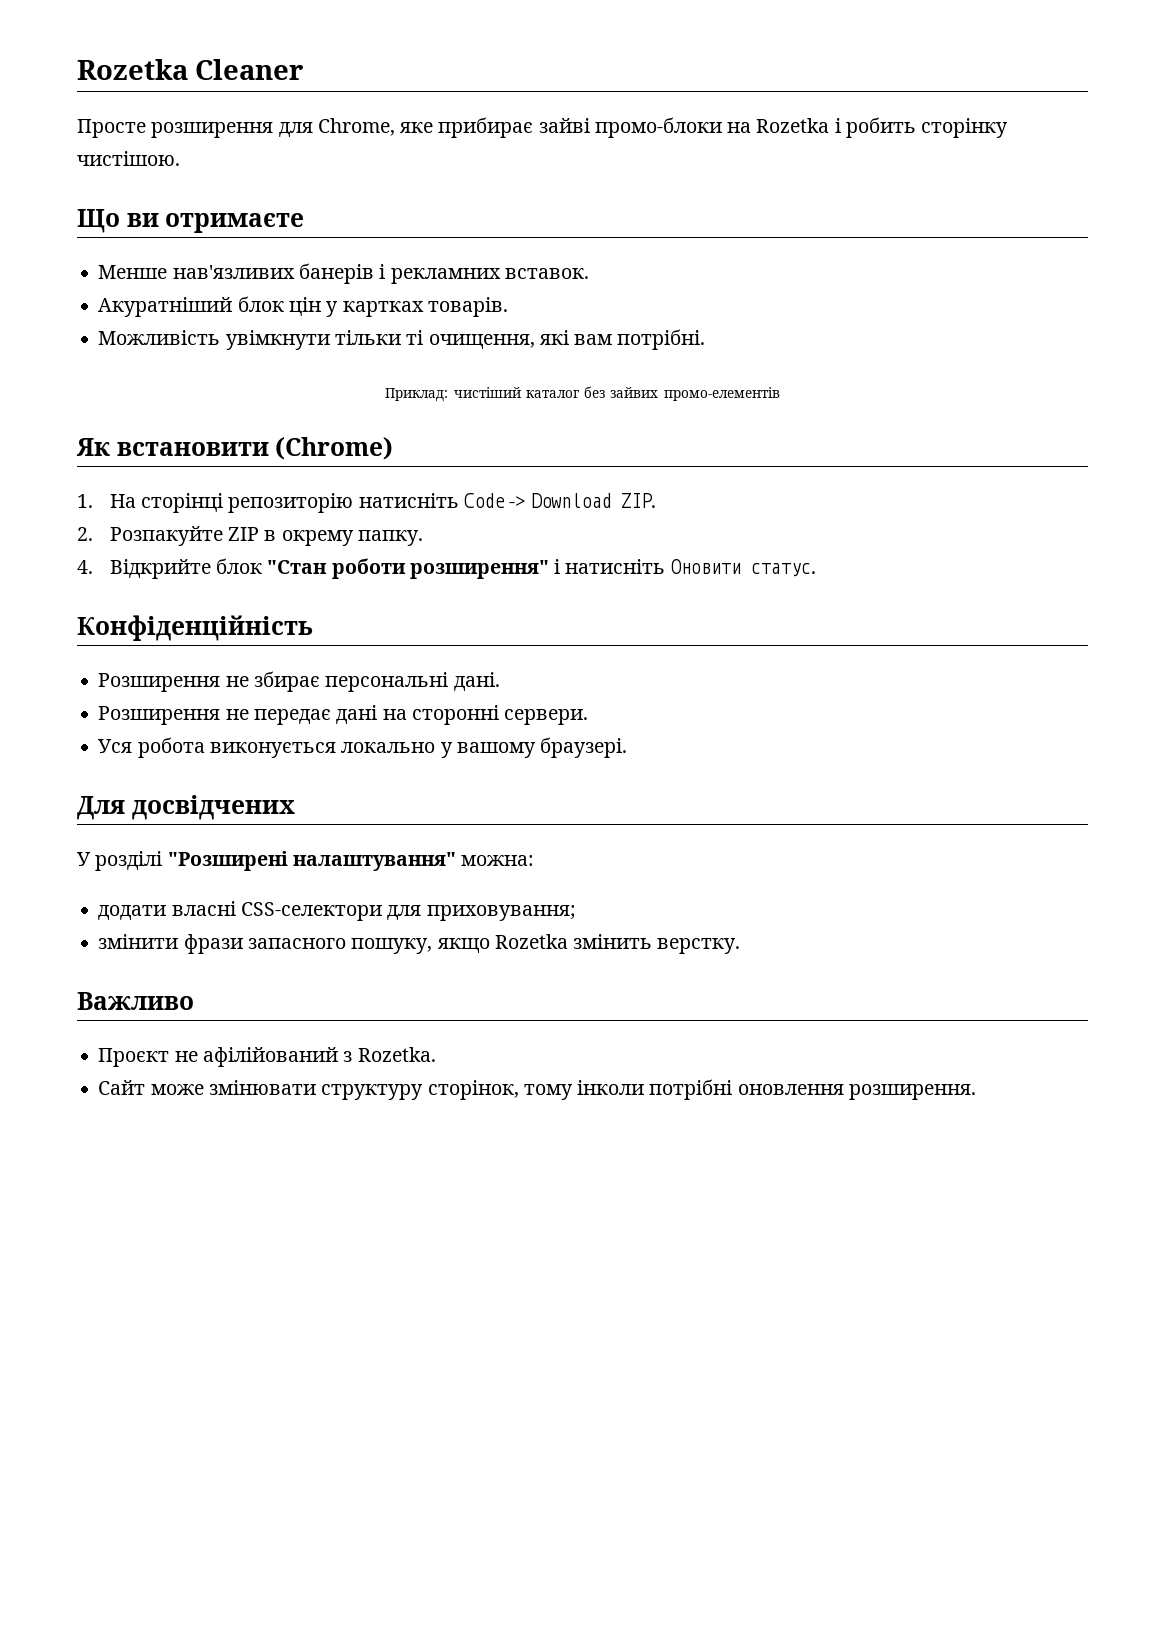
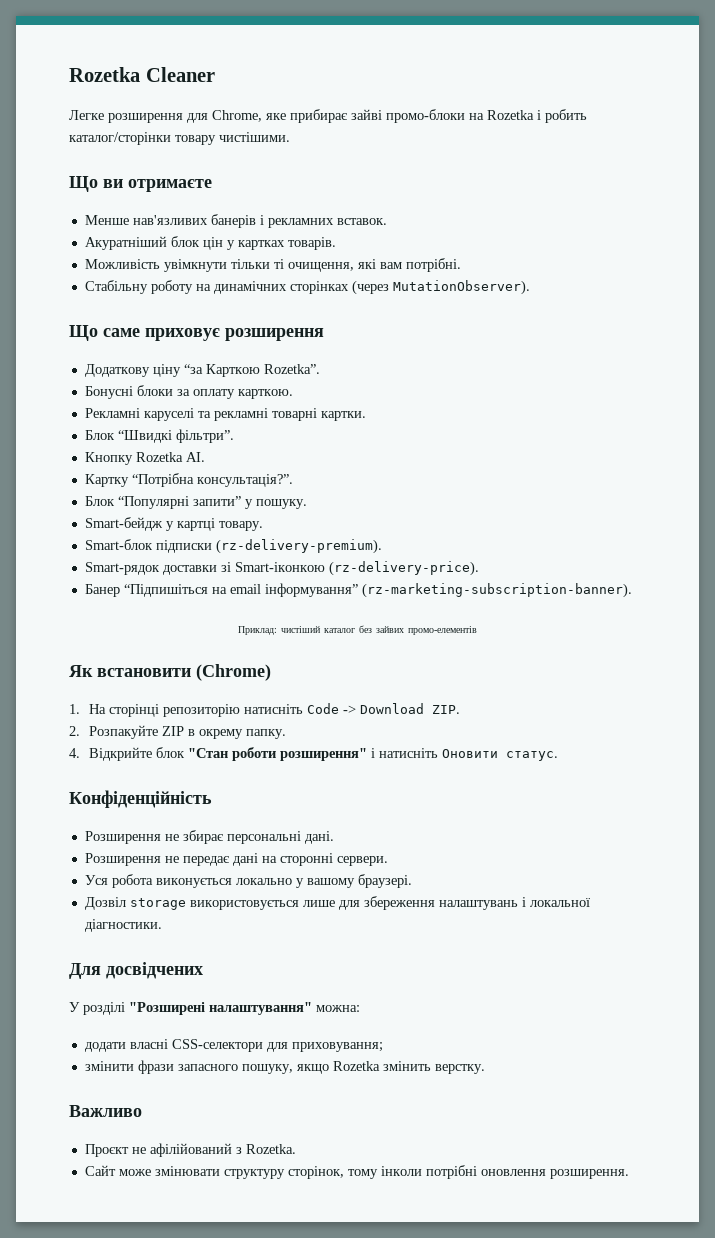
- Просте розширення для Chrome, яке прибирає зайві промо-блоки на Rozetka і робить сторінку чистішою.
+ Легке розширення для Chrome, яке прибирає зайві промо-блоки на Rozetka і робить каталог/сторінки товару чистішими.
+ Стабільну роботу на динамічних сторінках (через MutationObserver).
+ Що саме приховує розширення
+ Додаткову ціну “за Карткою Rozetka”.
+ Бонусні блоки за оплату карткою.
+ Рекламні каруселі та рекламні товарні картки.
+ Блок “Швидкі фільтри”.
+ Кнопку Rozetka AI.
+ Картку “Потрібна консультація?”.
+ Блок “Популярні запити” у пошуку.
+ Smart-бейдж у картці товару.
+ Smart-блок підписки (rz-delivery-premium).
+ Smart-рядок доставки зі Smart-іконкою (rz-delivery-price).
+ Банер “Підпишіться на email інформування” (rz-marketing-subscription-banner).
+ Дозвіл storage використовується лише для збереження налаштувань і локальної діагностики.

